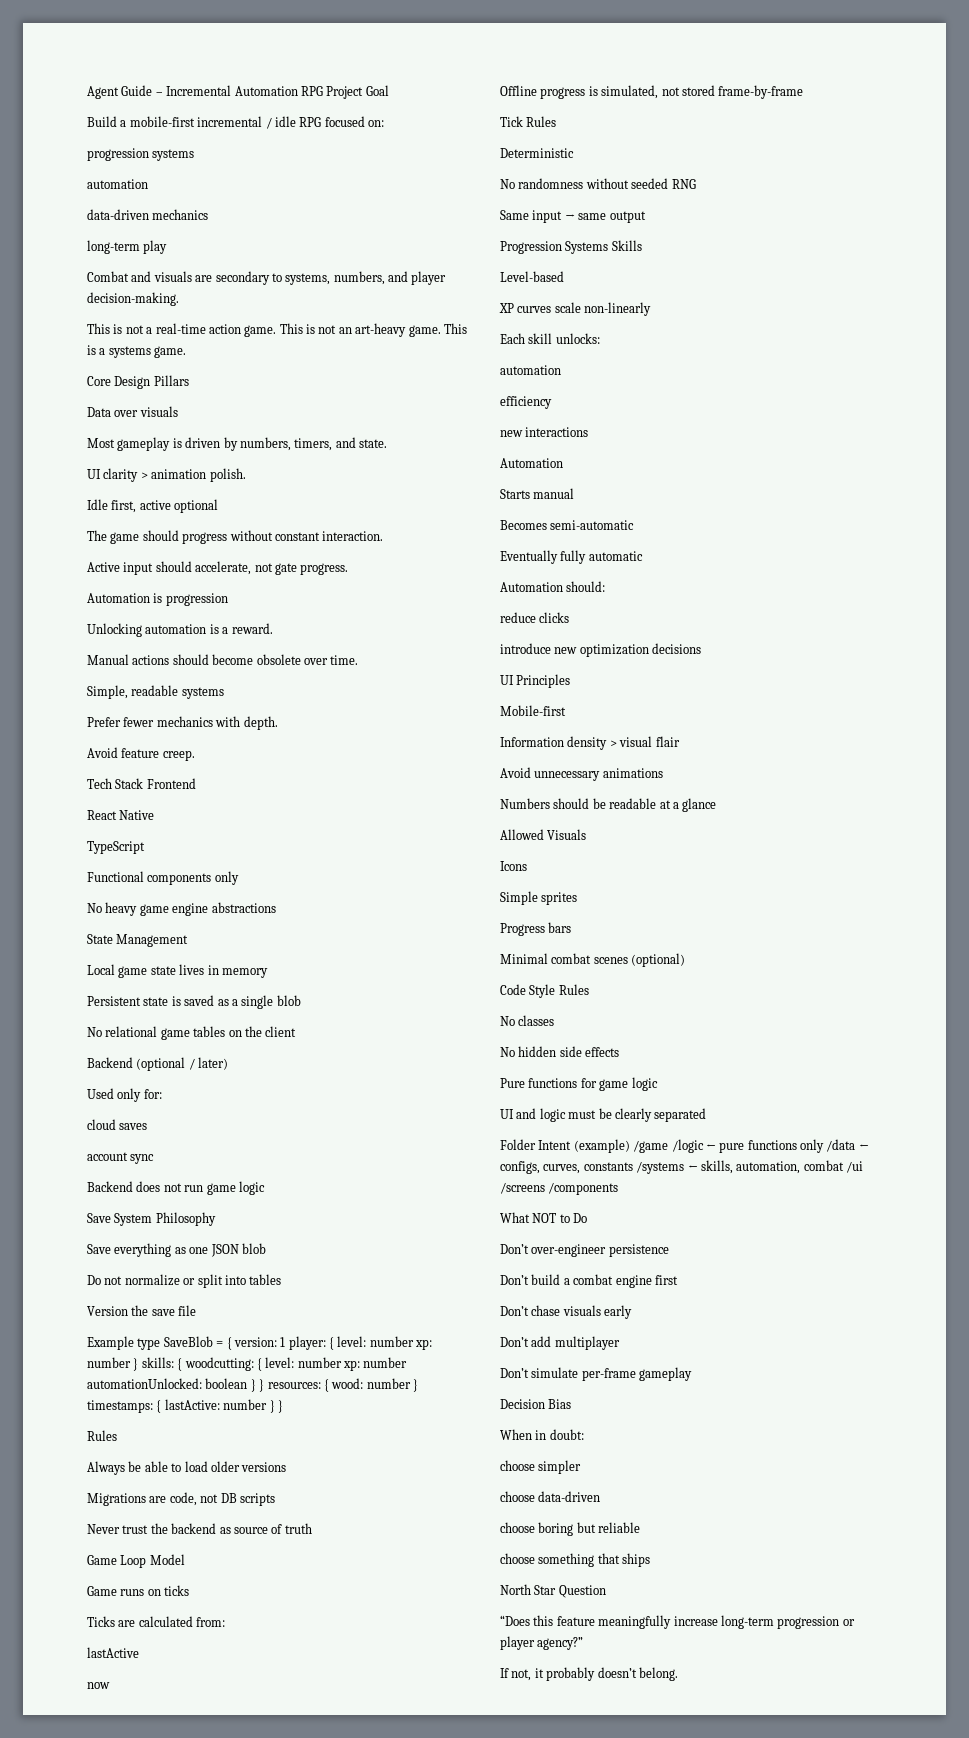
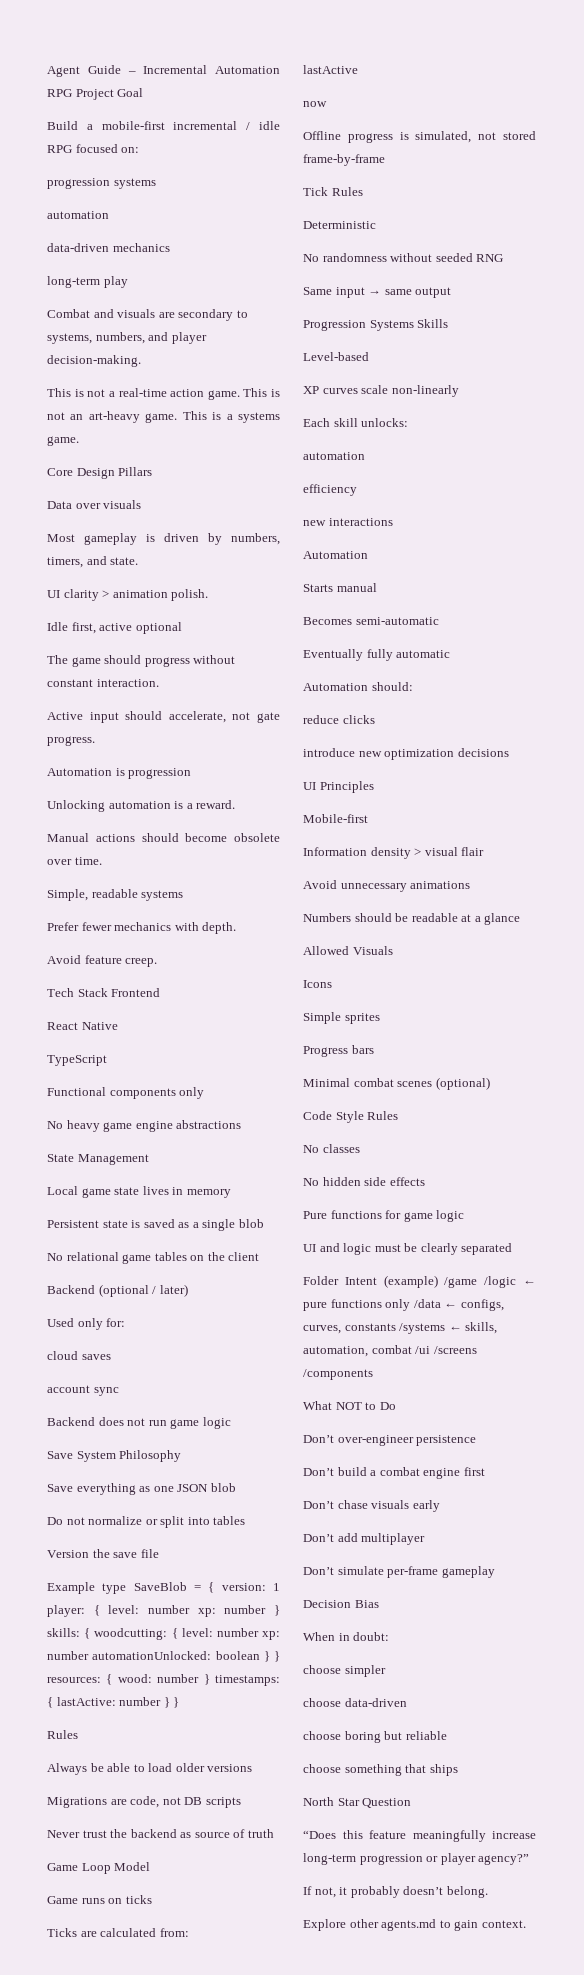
+ Explore other agents.md to gain context.

